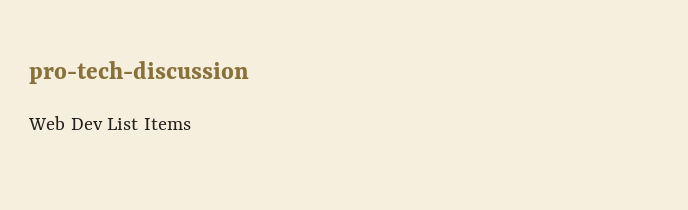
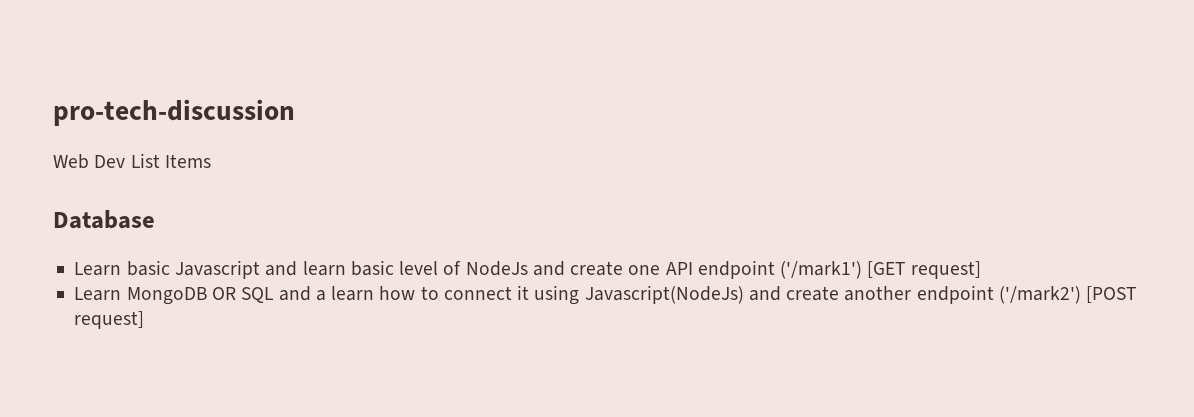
+ Database
+ Learn basic Javascript and learn basic level of NodeJs and create one API endpoint ('/mark1') [GET request]
+ Learn MongoDB OR SQL and a learn how to connect it using Javascript(NodeJs) and create another endpoint ('/mark2') [POST request]

